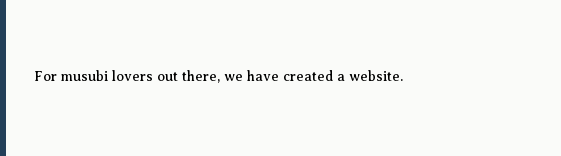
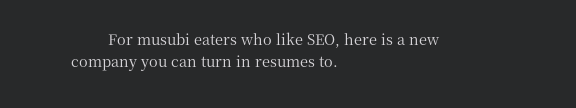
- For musubi lovers out there, we have created a website.
+ For musubi eaters who like SEO, here is a new company you can turn in resumes to.

